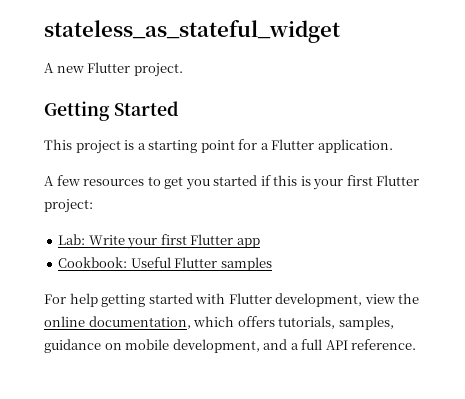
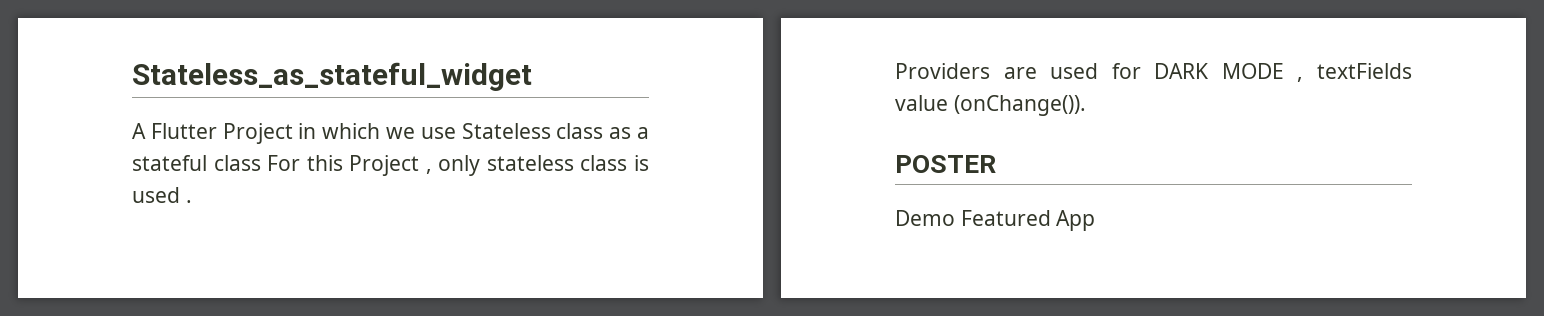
- stateless_as_stateful_widget
- A new Flutter project.
- Getting Started
- This project is a starting point for a Flutter application.
- A few resources to get you started if this is your first Flutter project:
- Lab: Write your first Flutter app
- Cookbook: Useful Flutter samples
- For help getting started with Flutter development, view the online documentation, which offers tutorials, samples, guidance on mobile development, and a full API reference.
+ Stateless_as_stateful_widget
+ A Flutter Project in which we use Stateless class as a stateful class For this Project , only stateless class is used .
+ Providers are used for DARK MODE , textFields value (onChange()).
+ POSTER
+ Demo Featured App

